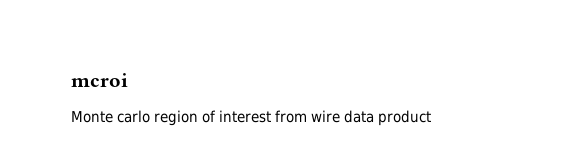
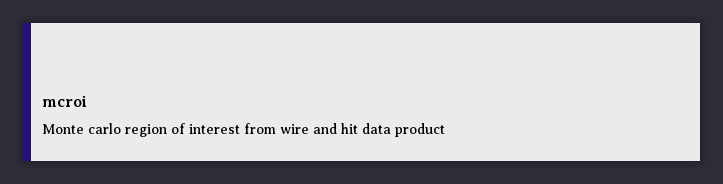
- Monte carlo region of interest from wire data product
+ Monte carlo region of interest from wire and hit data product

